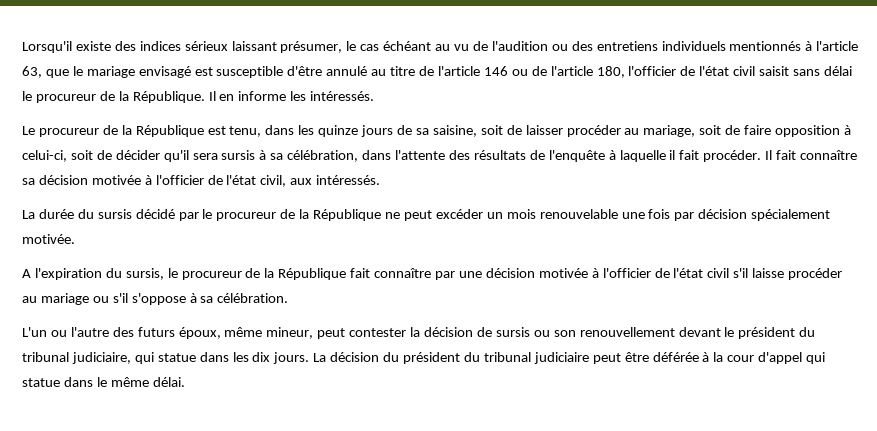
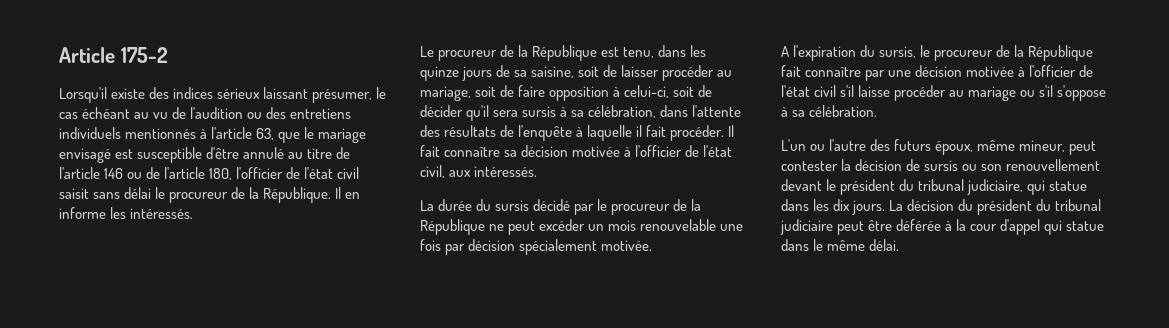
+ Article 175-2

